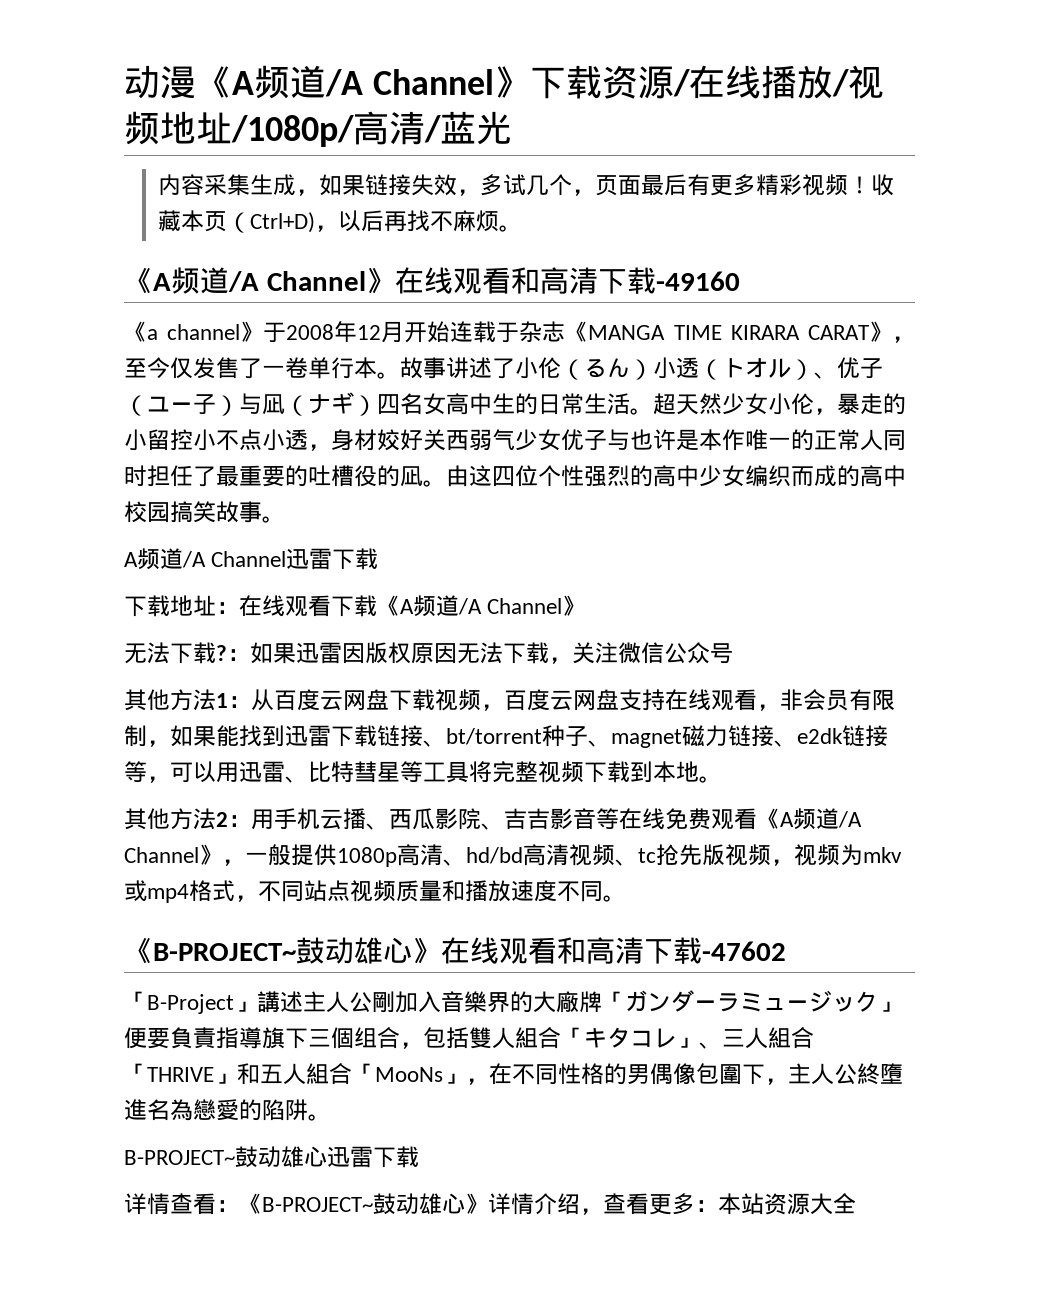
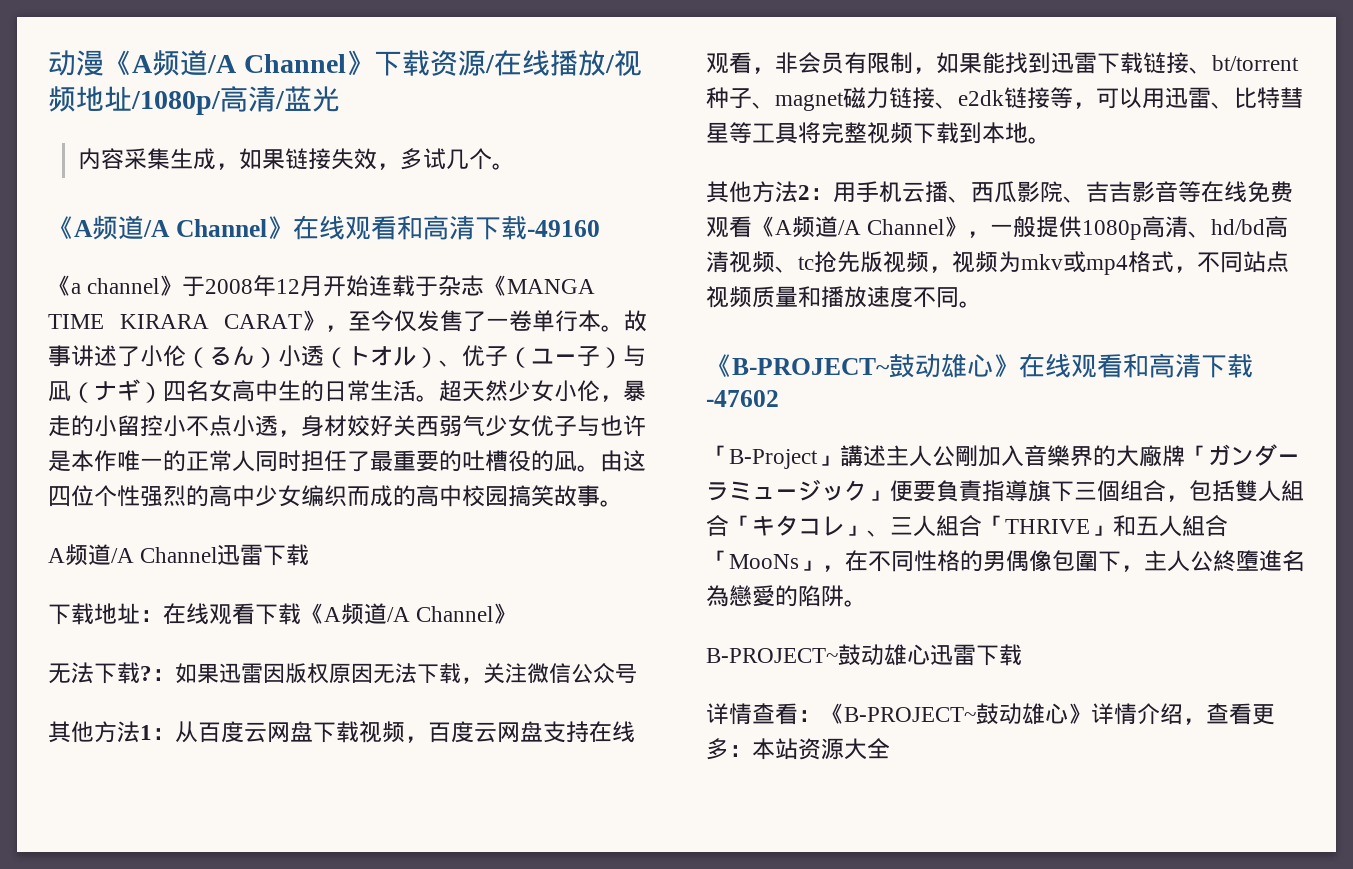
- 内容采集生成，如果链接失效，多试几个，页面最后有更多精彩视频！收藏本页（Ctrl+D)，以后再找不麻烦。
+ 内容采集生成，如果链接失效，多试几个。

